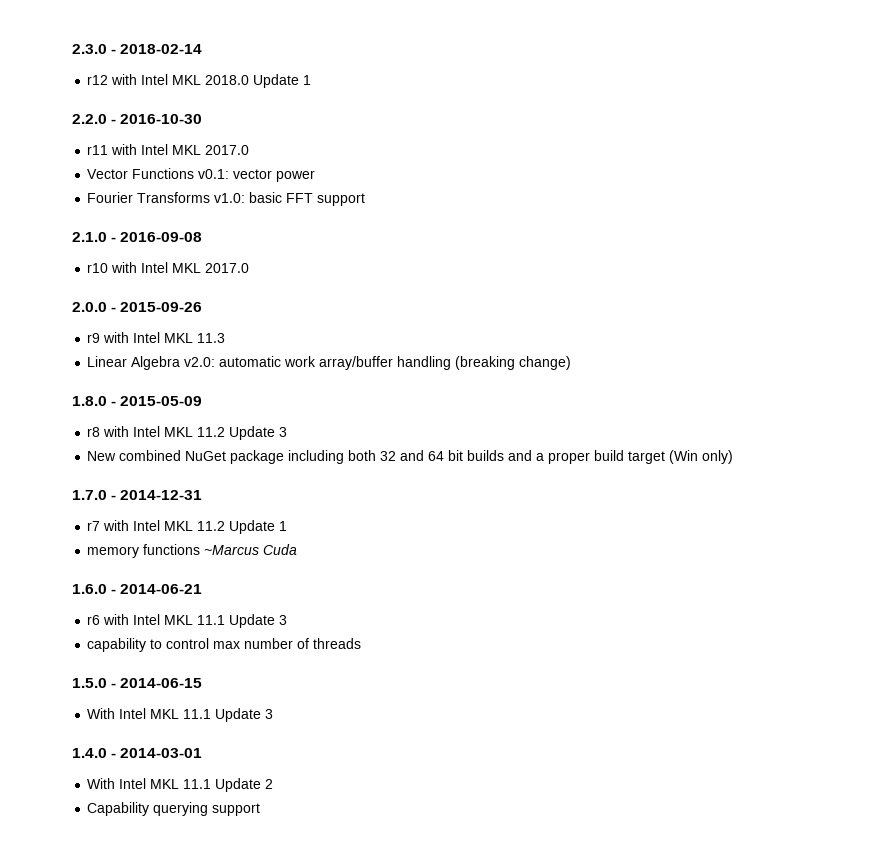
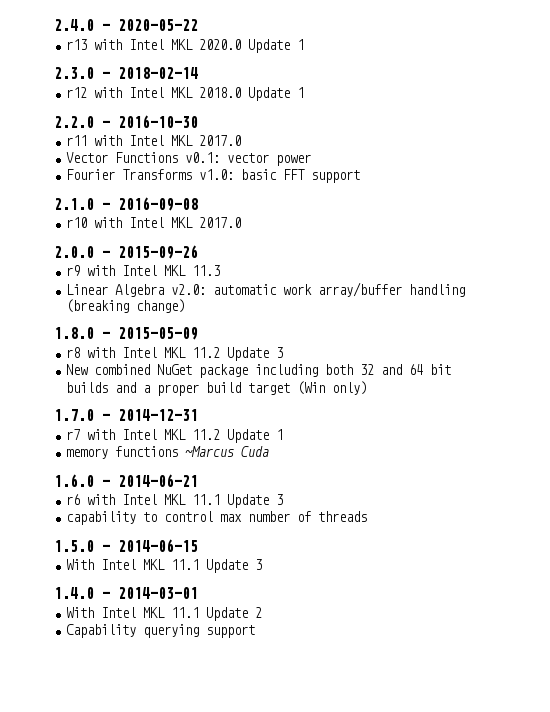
+ 2.4.0 - 2020-05-22
+ r13 with Intel MKL 2020.0 Update 1

